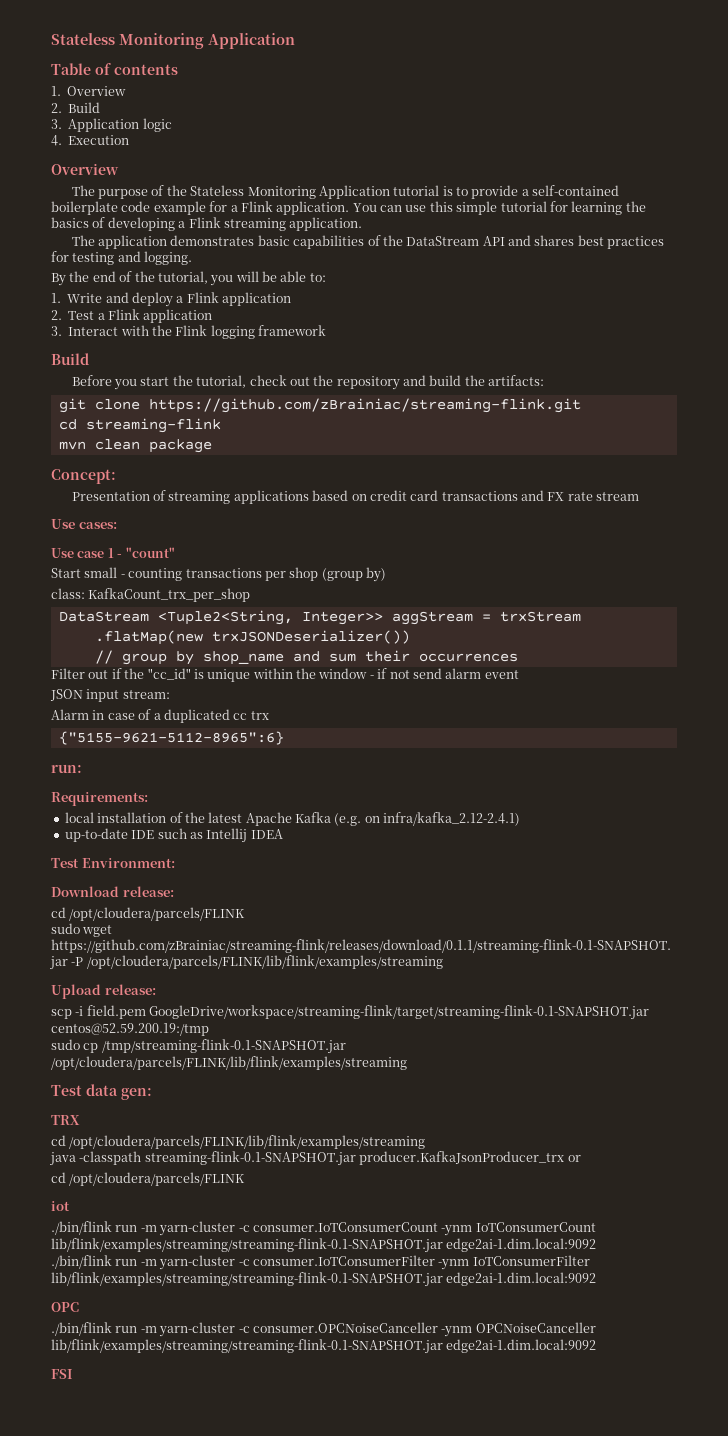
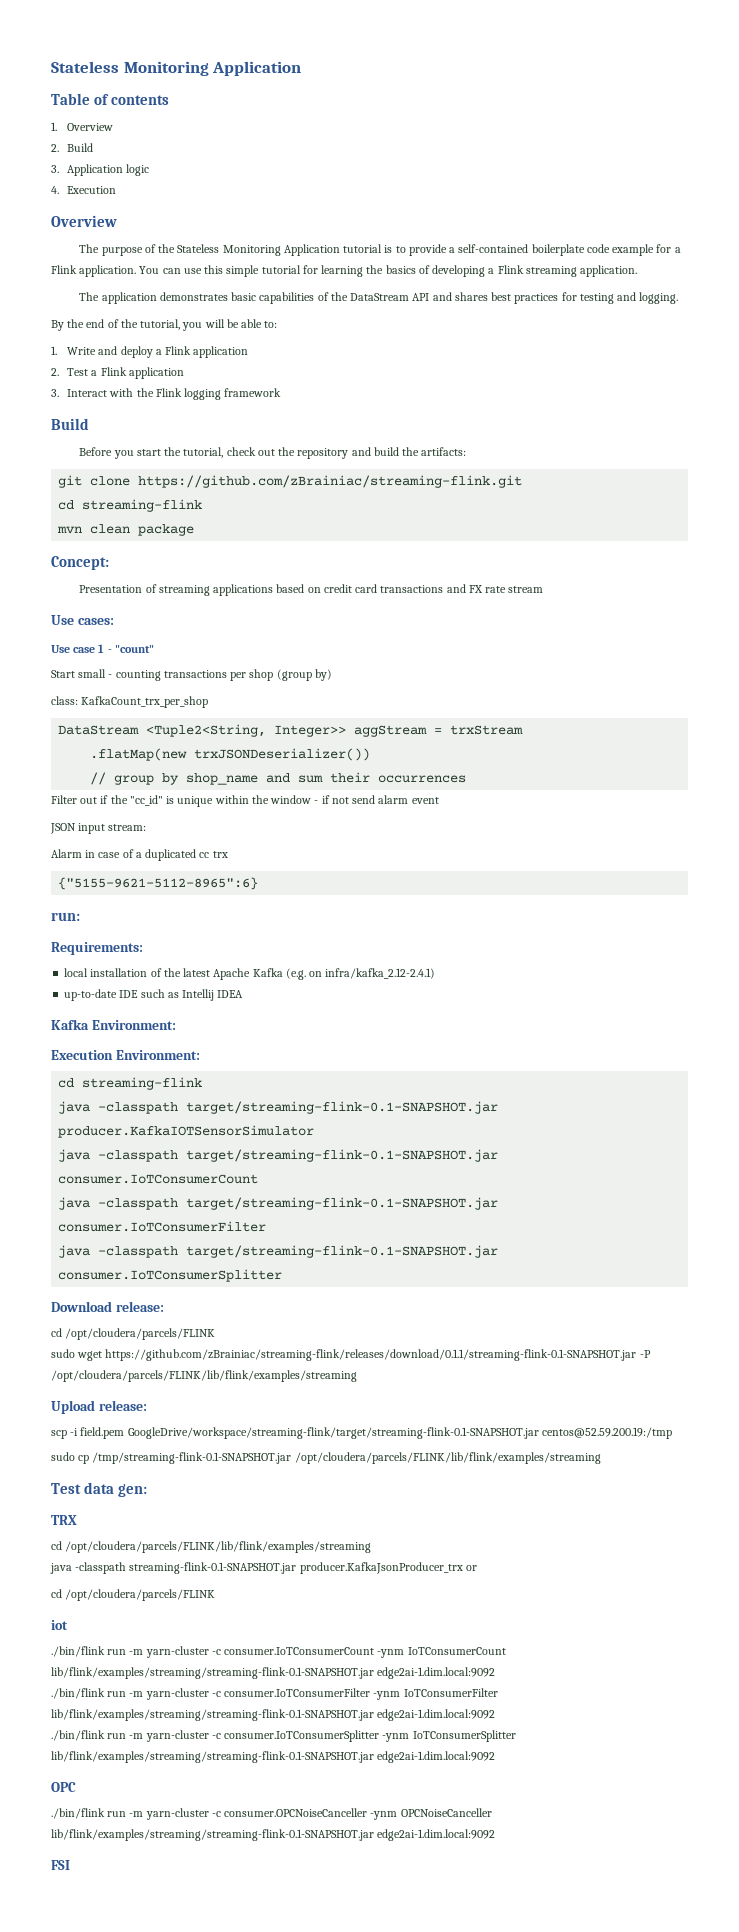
- Test Environment:
+ Kafka Environment:
+ Execution Environment:
+ cd streaming-flink
+ java -classpath target/streaming-flink-0.1-SNAPSHOT.jar producer.KafkaIOTSensorSimulator
+ java -classpath target/streaming-flink-0.1-SNAPSHOT.jar consumer.IoTConsumerCount
+ java -classpath target/streaming-flink-0.1-SNAPSHOT.jar consumer.IoTConsumerFilter
+ java -classpath target/streaming-flink-0.1-SNAPSHOT.jar consumer.IoTConsumerSplitter
+ ./bin/flink run -m yarn-cluster -c consumer.IoTConsumerSplitter -ynm IoTConsumerSplitter lib/flink/examples/streaming/streaming-flink-0.1-SNAPSHOT.jar edge2ai-1.dim.local:9092

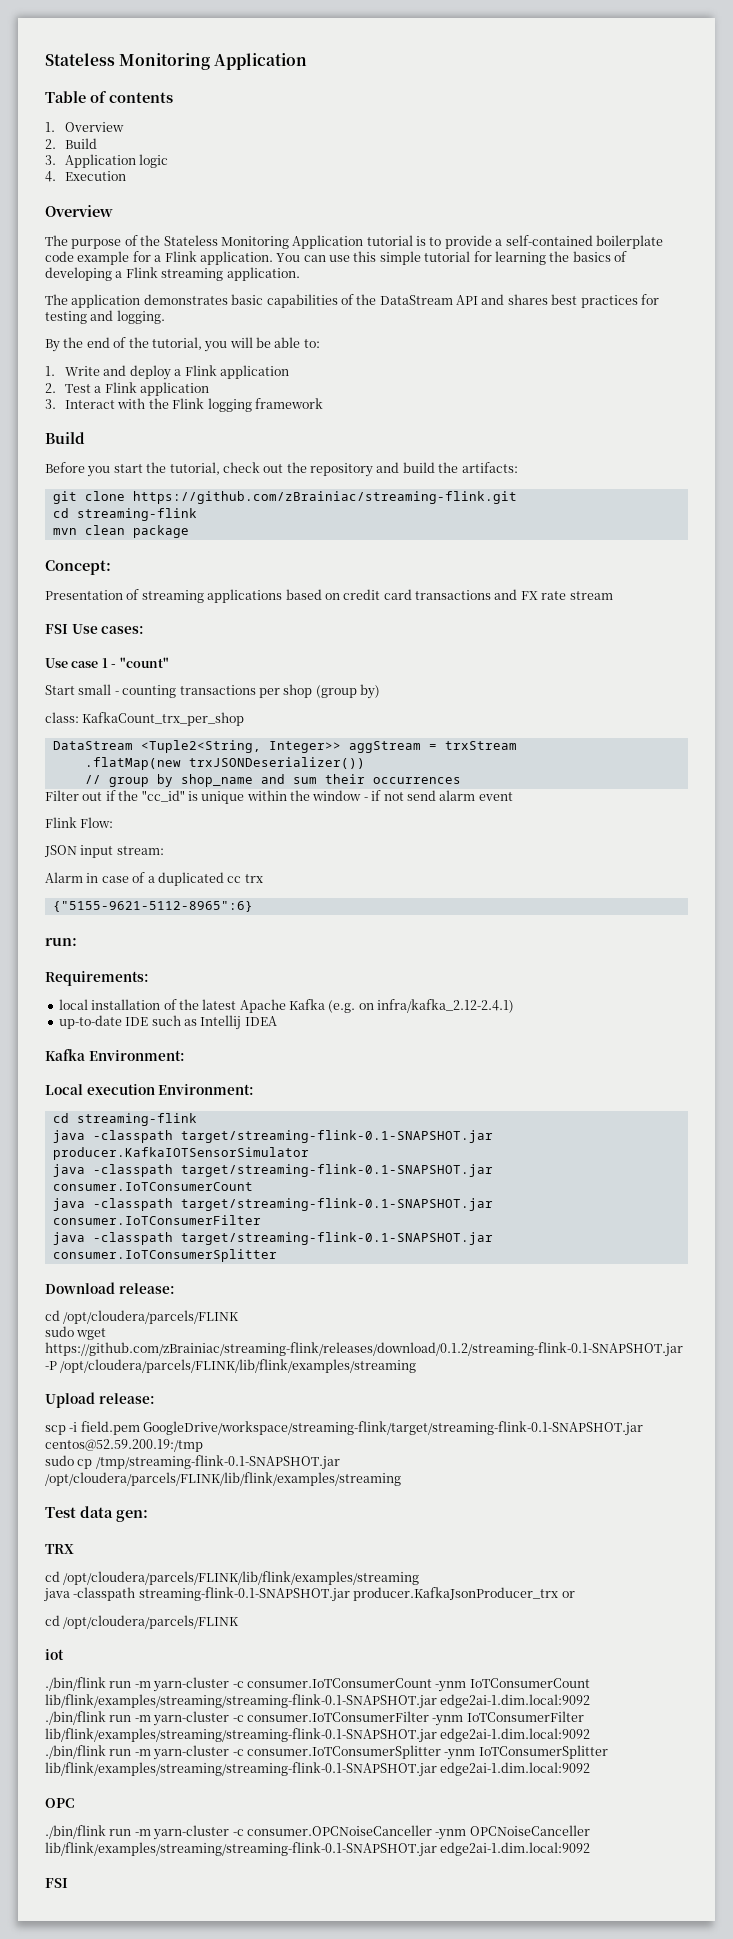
- Use cases:
+ FSI Use cases:
+ Flink Flow:
- Execution Environment:
+ Local execution Environment:
- sudo wget https://github.com/zBrainiac/streaming-flink/releases/download/0.1.1/streaming-flink-0.1-SNAPSHOT.jar -P /opt/cloudera/parcels/FLINK/lib/flink/examples/streaming
+ sudo wget https://github.com/zBrainiac/streaming-flink/releases/download/0.1.2/streaming-flink-0.1-SNAPSHOT.jar -P /opt/cloudera/parcels/FLINK/lib/flink/examples/streaming

